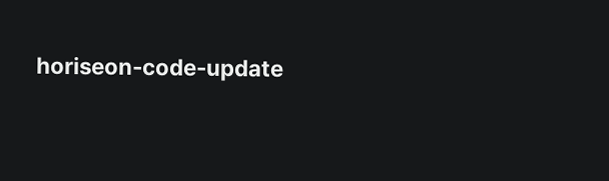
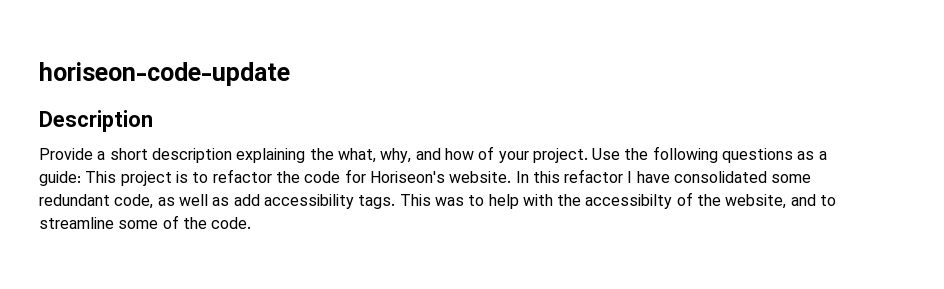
+ Description
+ Provide a short description explaining the what, why, and how of your project. Use the following questions as a guide: This project is to refactor the code for Horiseon's website. In this refactor I have consolidated some redundant code, as well as add accessibility tags. This was to help with the accessibilty of the website, and to streamline some of the code.

